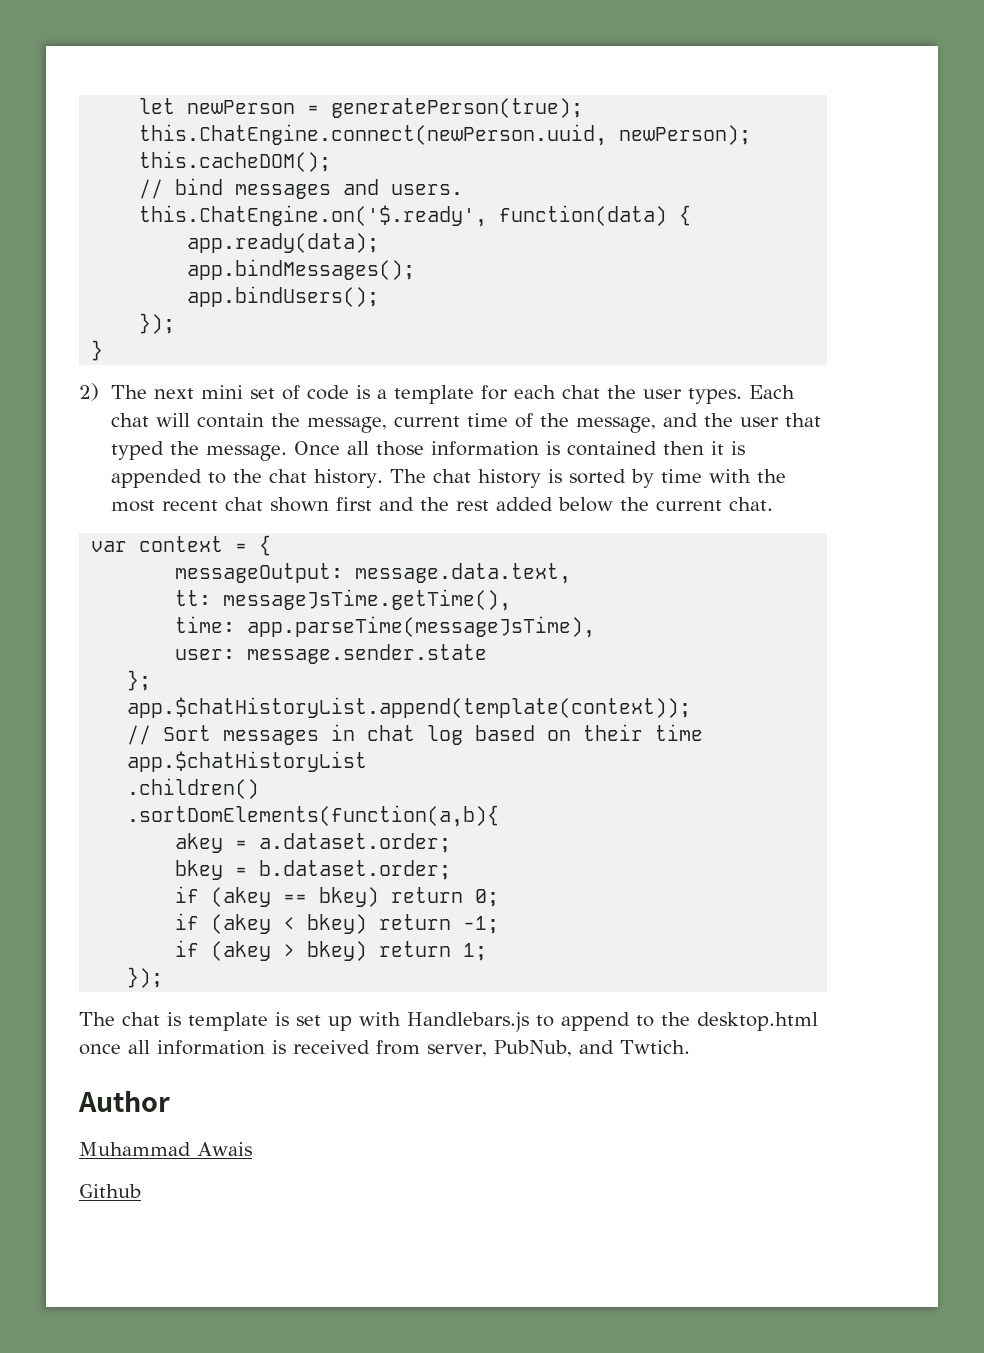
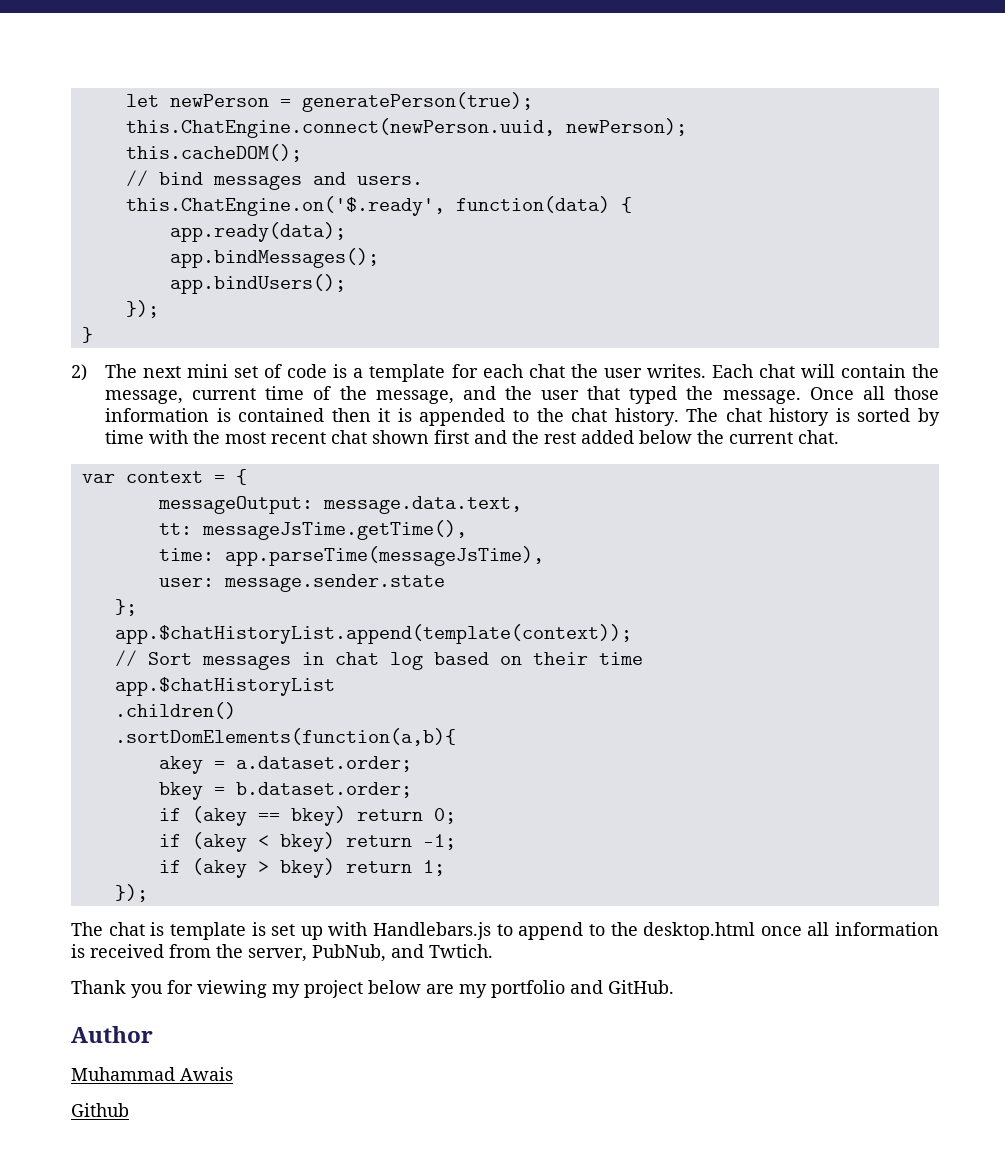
- 2) The next mini set of code is a template for each chat the user types.
+ 2) The next mini set of code is a template for each chat the user writes.
- The chat is template is set up with Handlebars.js to append to the desktop.html once all information is received from server, PubNub, and Twtich.
+ The chat is template is set up with Handlebars.js to append to the desktop.html once all information is received from the server, PubNub, and Twtich.
+ Thank you for viewing my project below are my portfolio and GitHub.

